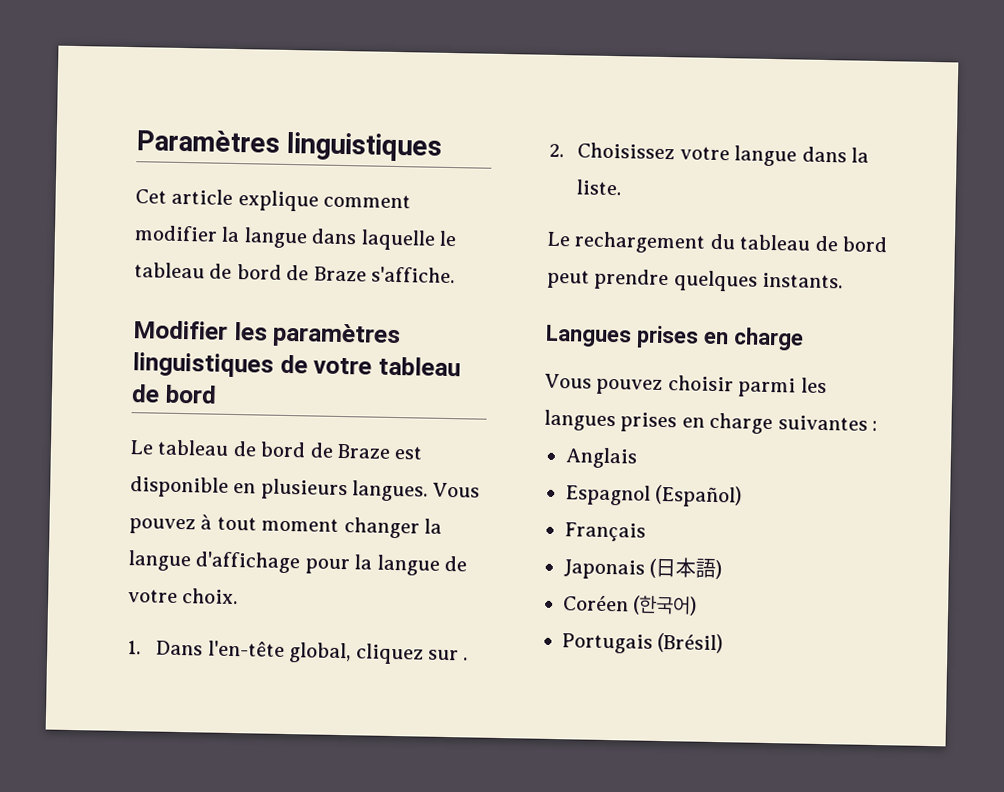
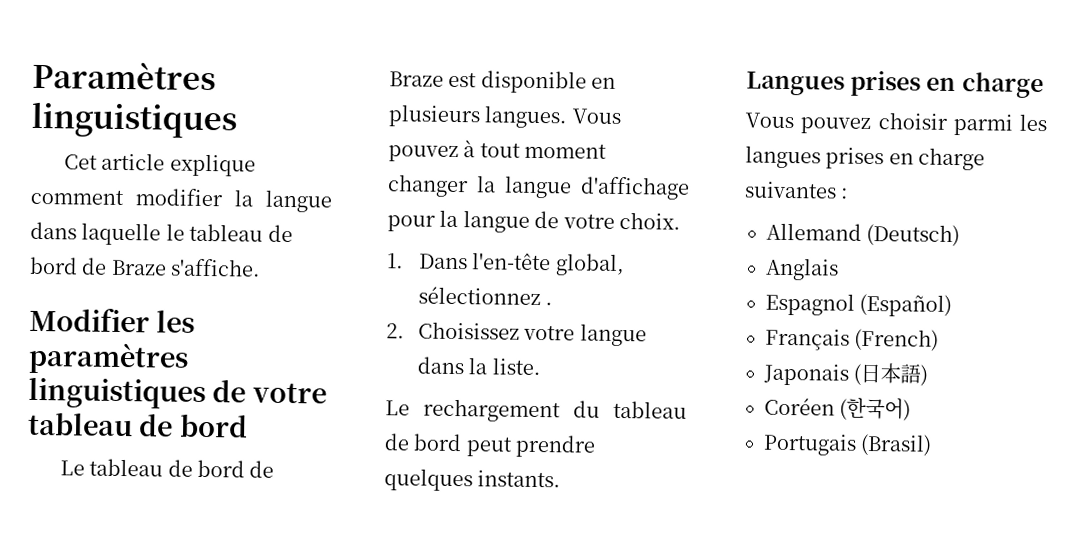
- 1. Dans l'en-tête global, cliquez sur .
+ 1. Dans l'en-tête global, sélectionnez .
+ Allemand (Deutsch)
- Français
+ Français (French)
- Portugais (Brésil)
+ Portugais (Brasil)

